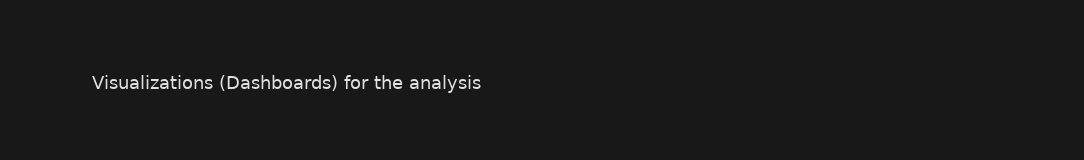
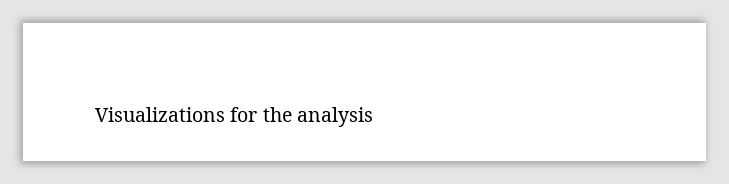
- Visualizations (Dashboards) for the analysis
+ Visualizations for the analysis

